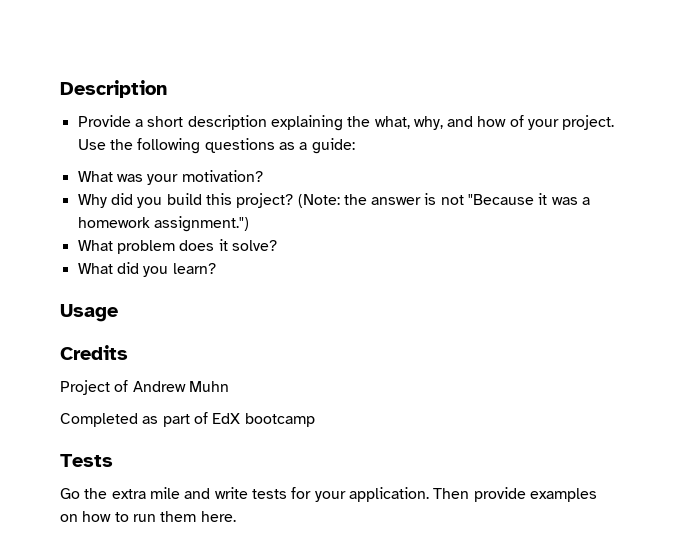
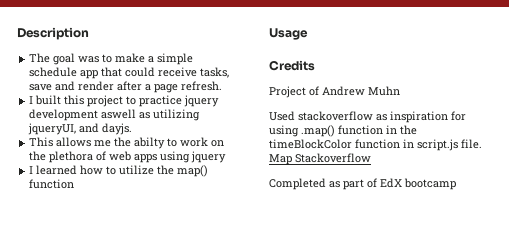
- Provide a short description explaining the what, why, and how of your project. Use the following questions as a guide:
- What was your motivation?
- Why did you build this project? (Note: the answer is not "Because it was a homework assignment.")
- What problem does it solve?
- What did you learn?
+ The goal was to make a simple schedule app that could receive tasks, save and render after a page refresh.
+ I built this project to practice jquery development aswell as utilizing jqueryUI, and dayjs.
+ This allows me the abilty to work on the plethora of web apps using jquery
+ I learned how to utilize the map() function
+ Used stackoverflow as inspiration for using .map() function in the timeBlockColor function in script.js file. Map Stackoverflow
- Tests
- Go the extra mile and write tests for your application. Then provide examples on how to run them here.

